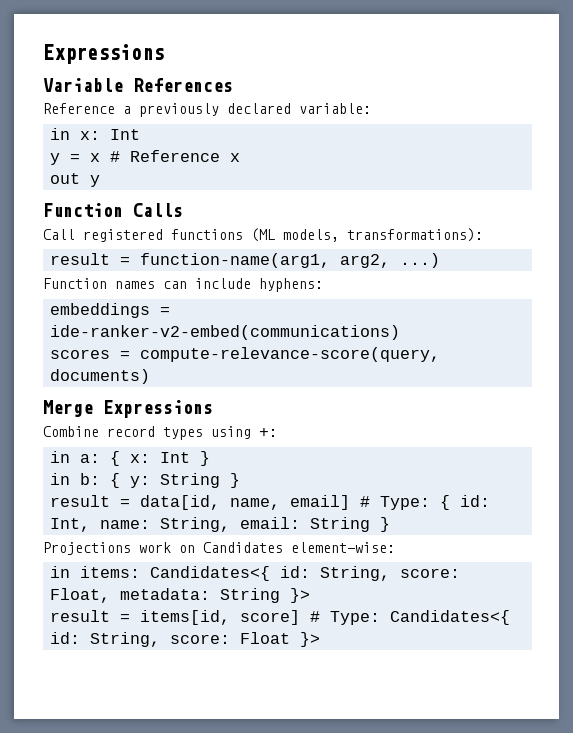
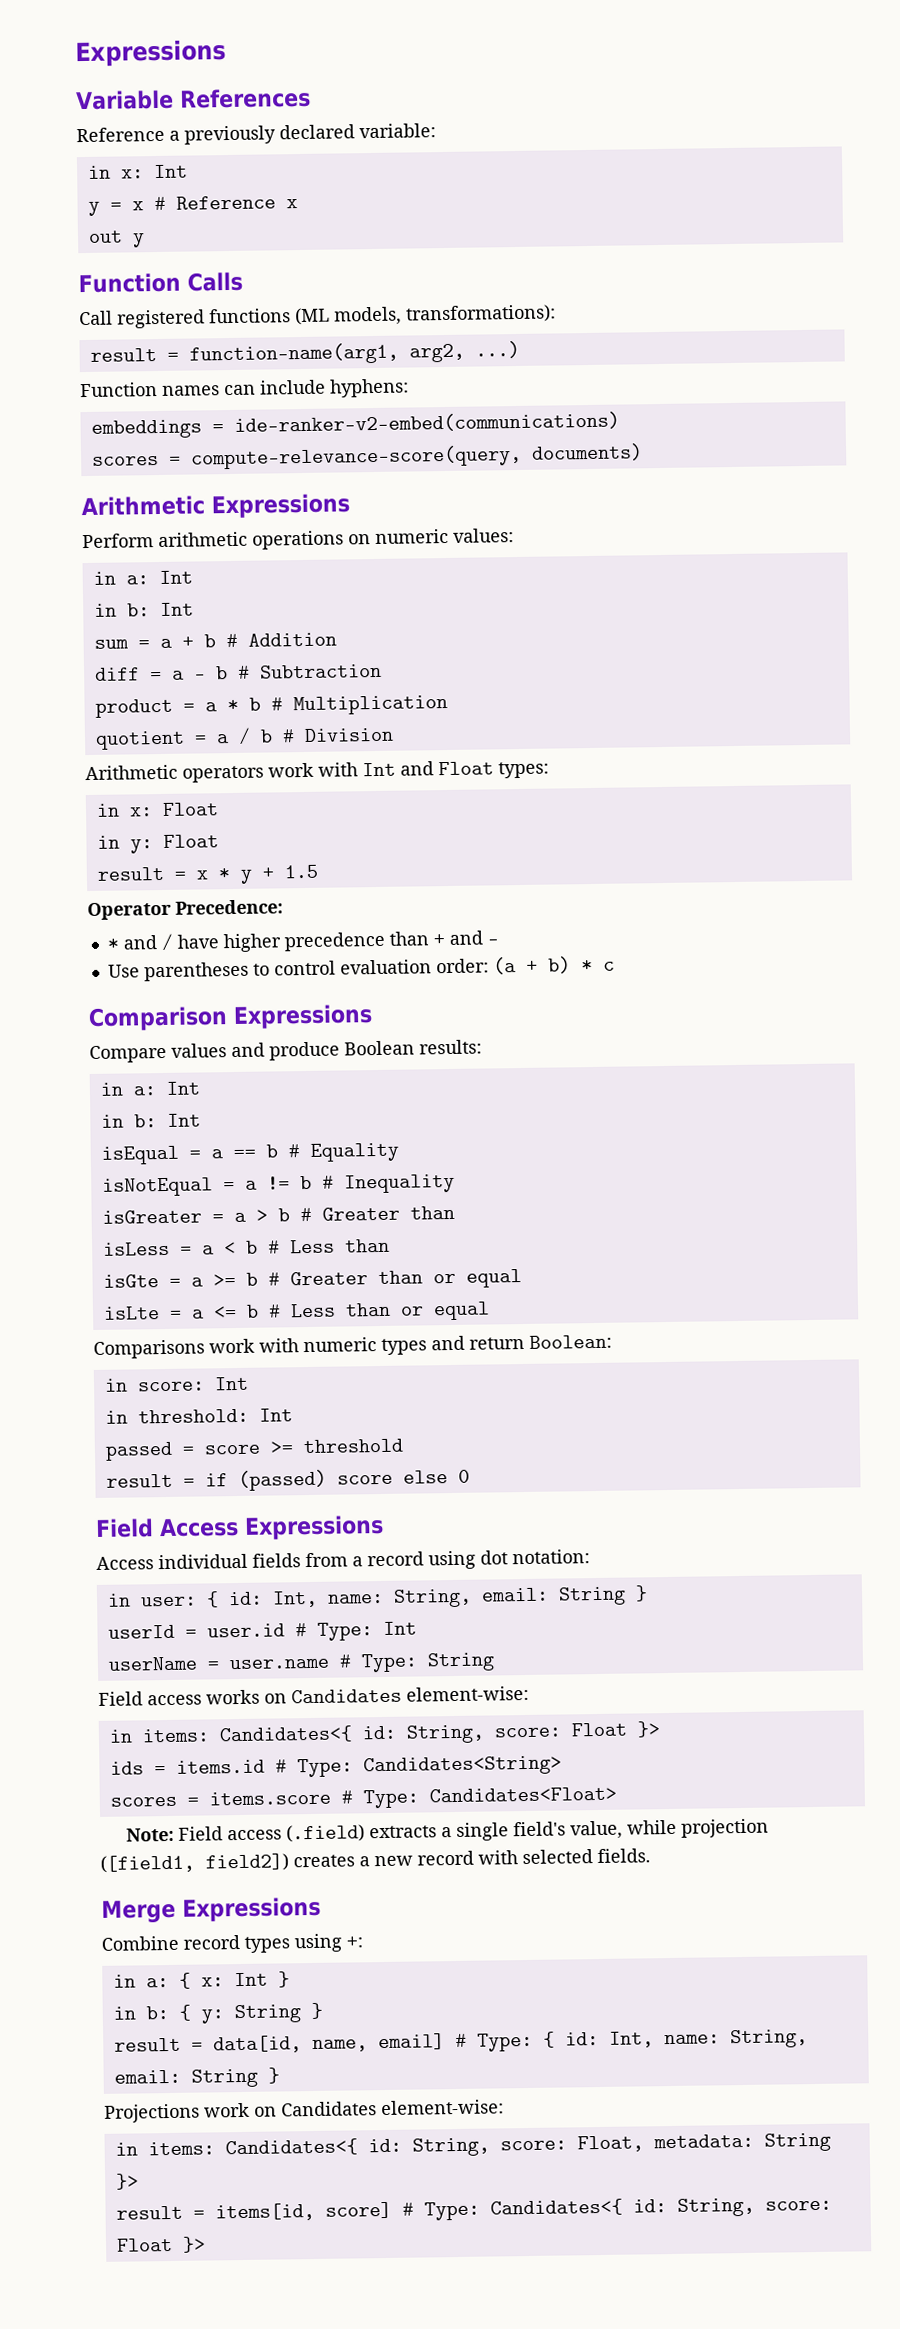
+ Arithmetic Expressions
+ Perform arithmetic operations on numeric values:
+ in a: Int
+ in b: Int
+ sum = a + b # Addition
+ diff = a - b # Subtraction
+ product = a * b # Multiplication
+ quotient = a / b # Division
+ Arithmetic operators work with Int and Float types:
+ in x: Float
+ in y: Float
+ result = x * y + 1.5
+ Operator Precedence:
+ * and / have higher precedence than + and -
+ Use parentheses to control evaluation order: (a + b) * c
+ Comparison Expressions
+ Compare values and produce Boolean results:
+ in a: Int
+ in b: Int
+ isEqual = a == b # Equality
+ isNotEqual = a != b # Inequality
+ isGreater = a > b # Greater than
+ isLess = a < b # Less than
+ isGte = a >= b # Greater than or equal
+ isLte = a <= b # Less than or equal
+ Comparisons work with numeric types and return Boolean:
+ in score: Int
+ in threshold: Int
+ passed = score >= threshold
+ result = if (passed) score else 0
+ Field Access Expressions
+ Access individual fields from a record using dot notation:
+ in user: { id: Int, name: String, email: String }
+ userId = user.id # Type: Int
+ userName = user.name # Type: String
+ Field access works on Candidates element-wise:
+ in items: Candidates<{ id: String, score: Float }>
+ ids = items.id # Type: Candidates<String>
+ scores = items.score # Type: Candidates<Float>
+ Note: Field access (.field) extracts a single field's value, while projection ([field1, field2]) creates a new record with selected fields.

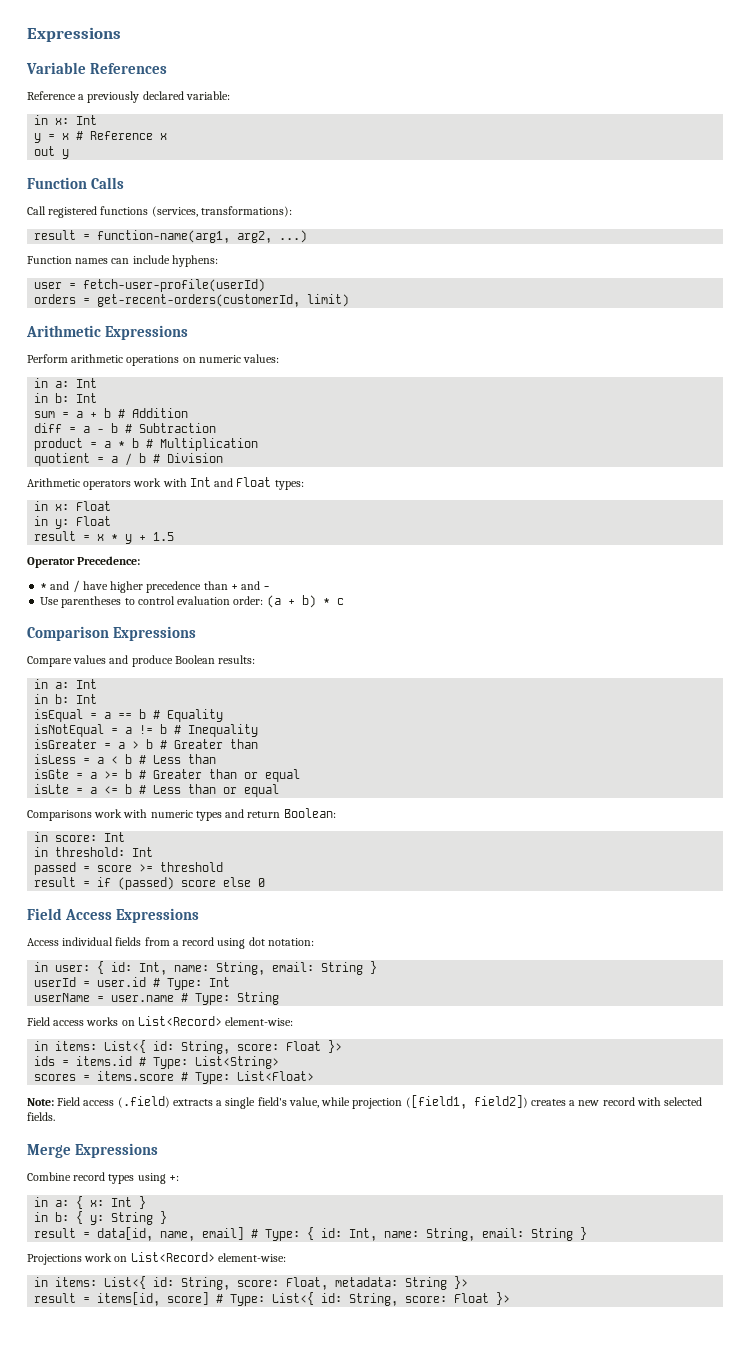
- Call registered functions (ML models, transformations):
+ Call registered functions (services, transformations):
- embeddings = ide-ranker-v2-embed(communications)
- scores = compute-relevance-score(query, documents)
+ user = fetch-user-profile(userId)
+ orders = get-recent-orders(customerId, limit)
- Field access works on Candidates element-wise:
- in items: Candidates<{ id: String, score: Float }>
+ Field access works on List<Record> element-wise:
+ in items: List<{ id: String, score: Float }>
- ids = items.id # Type: Candidates<String>
+ ids = items.id # Type: List<String>
- scores = items.score # Type: Candidates<Float>
+ scores = items.score # Type: List<Float>
- Projections work on Candidates element-wise:
- in items: Candidates<{ id: String, score: Float, metadata: String }>
+ Projections work on List<Record> element-wise:
+ in items: List<{ id: String, score: Float, metadata: String }>
- result = items[id, score] # Type: Candidates<{ id: String, score: Float }>
+ result = items[id, score] # Type: List<{ id: String, score: Float }>

